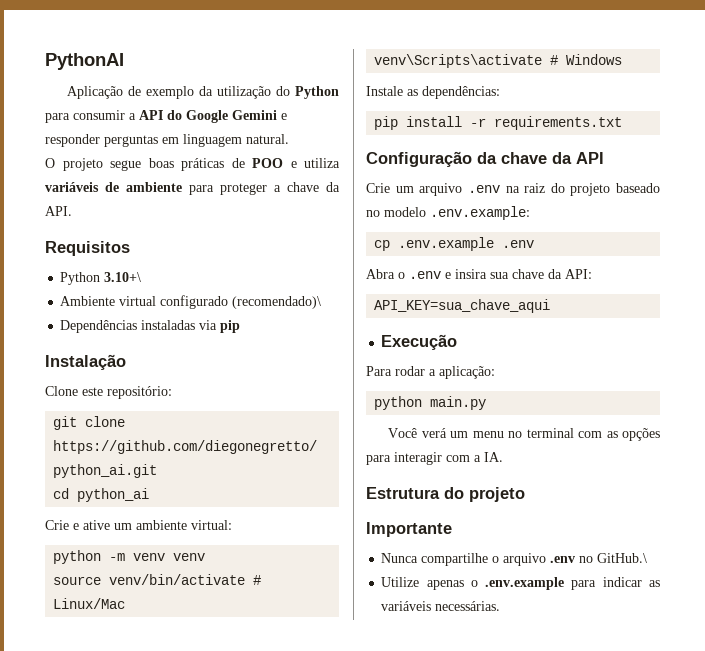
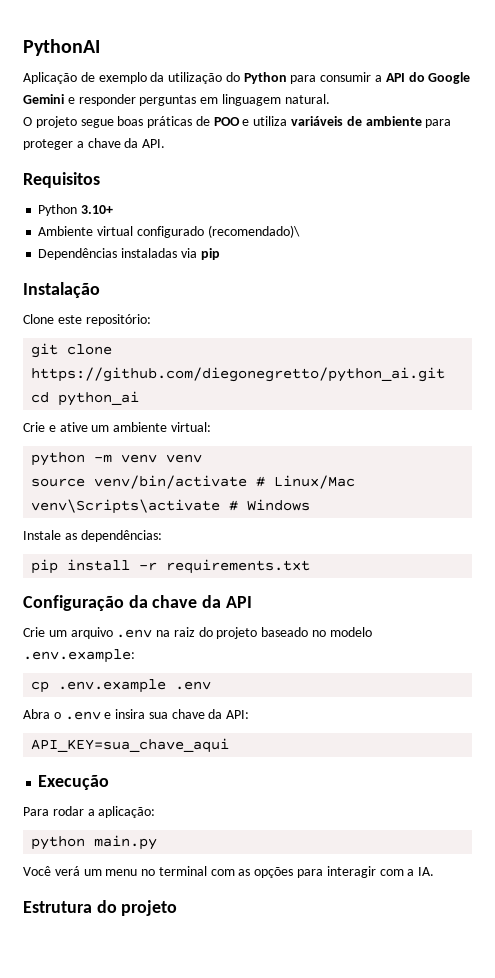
- Python 3.10+\
+ Python 3.10+
- Importante
- Nunca compartilhe o arquivo .env no GitHub.\
- Utilize apenas o .env.example para indicar as variáveis necessárias.

